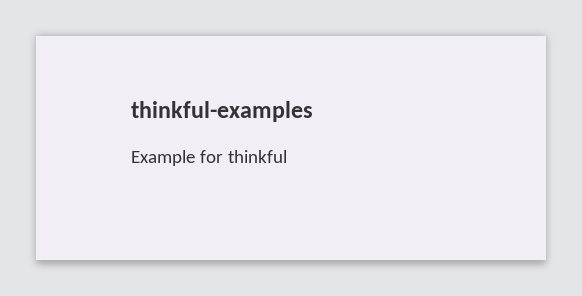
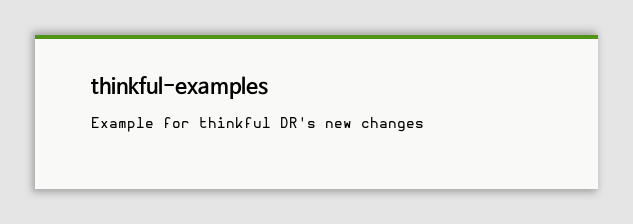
- Example for thinkful
+ Example for thinkful DR's new changes

